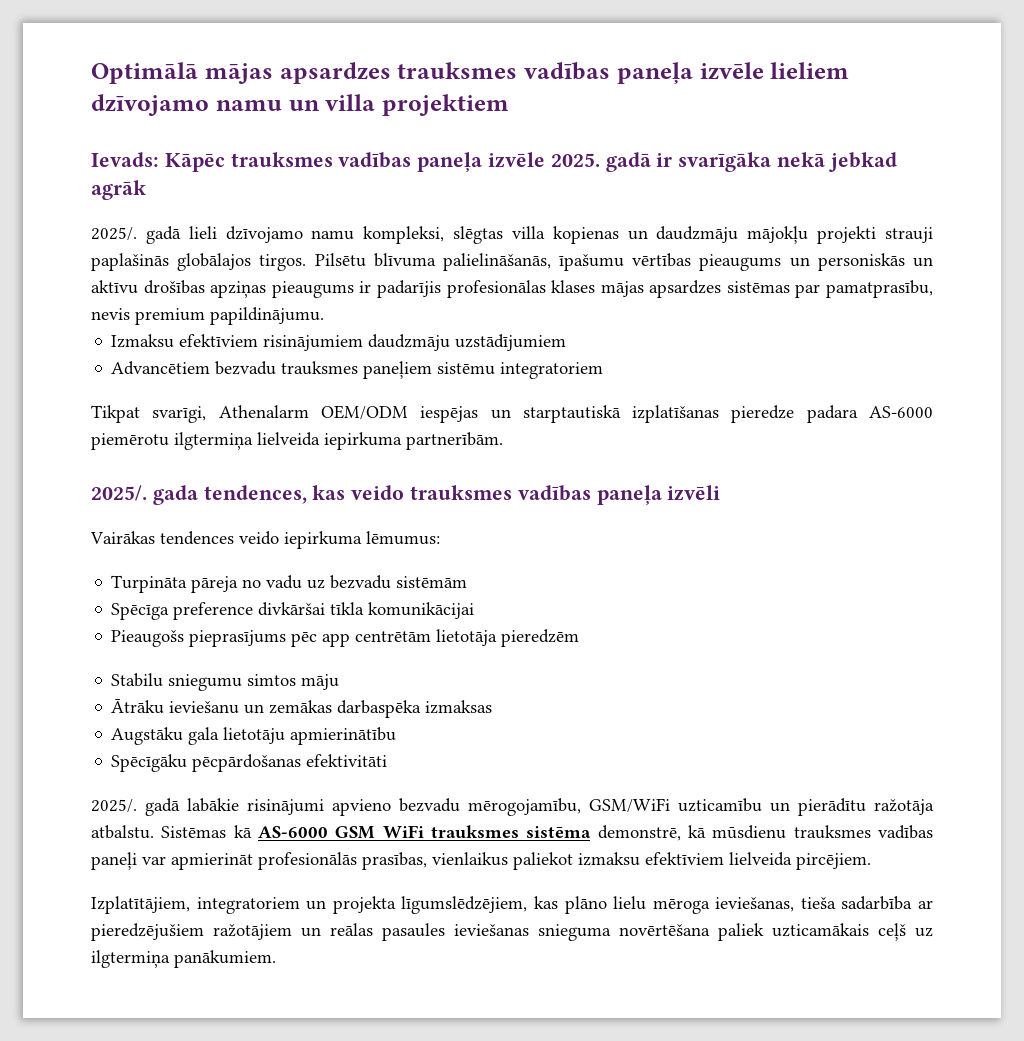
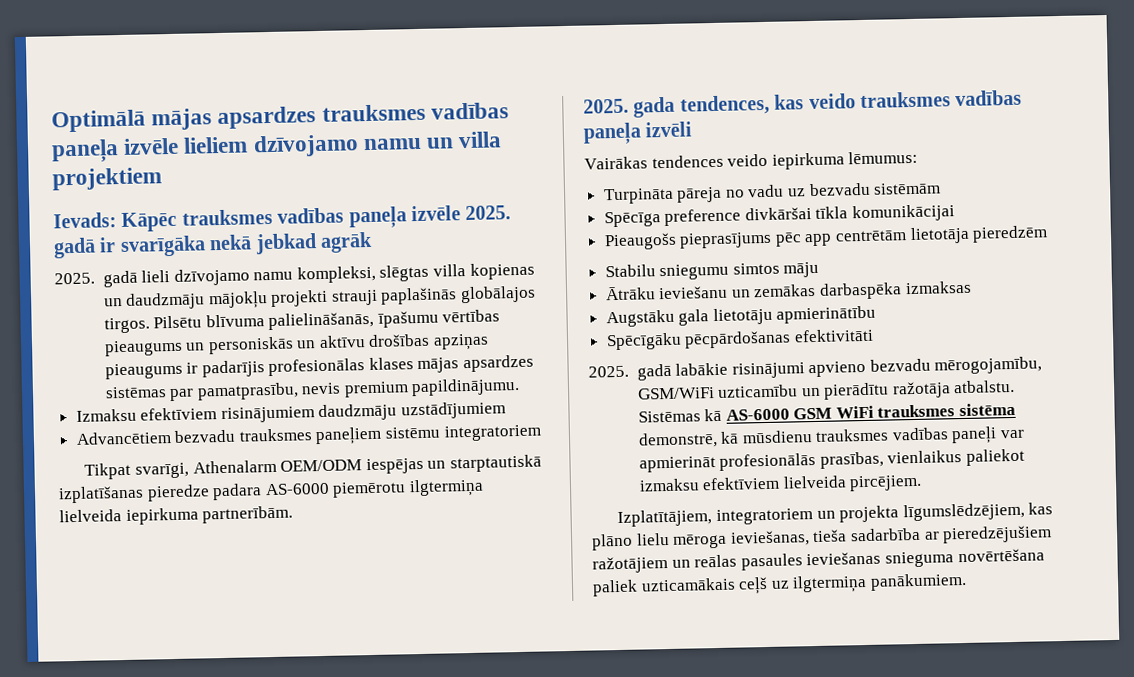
- 2025/. gadā lieli dzīvojamo namu kompleksi, slēgtas villa kopienas un daudzmāju mājokļu projekti strauji paplašinās globālajos tirgos.
+ 2025. gadā lieli dzīvojamo namu kompleksi, slēgtas villa kopienas un daudzmāju mājokļu projekti strauji paplašinās globālajos tirgos.
- 2025/. gada tendences, kas veido trauksmes vadības paneļa izvēli
+ 2025. gada tendences, kas veido trauksmes vadības paneļa izvēli
- 2025/. gadā labākie risinājumi apvieno bezvadu mērogojamību, GSM/WiFi uzticamību un pierādītu ražotāja atbalstu.
+ 2025. gadā labākie risinājumi apvieno bezvadu mērogojamību, GSM/WiFi uzticamību un pierādītu ražotāja atbalstu.

